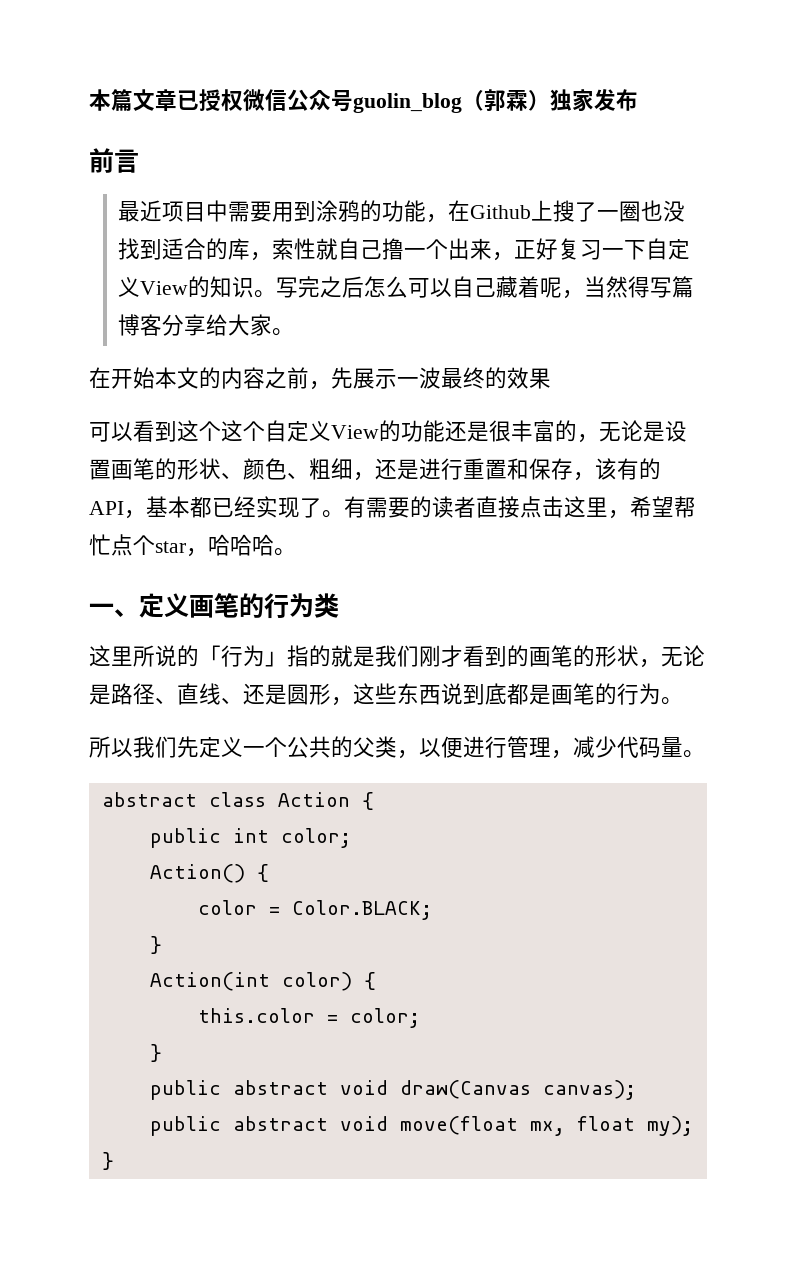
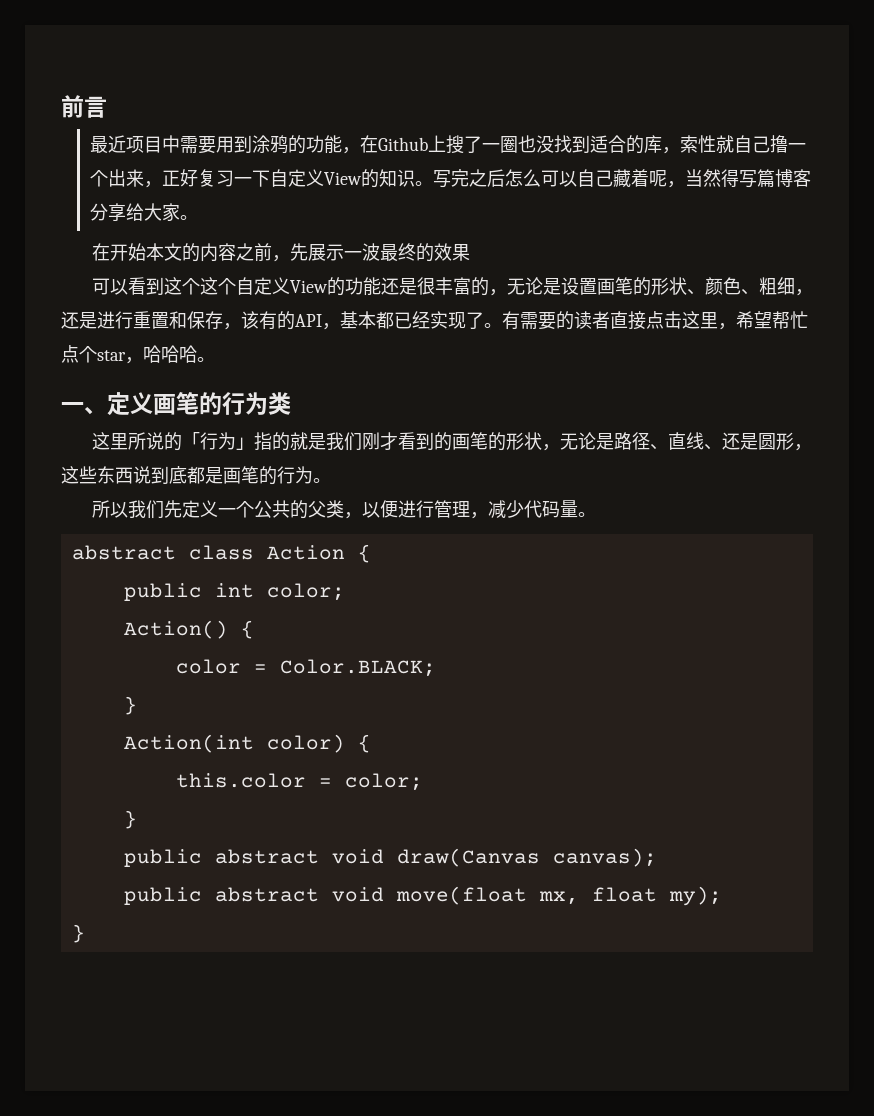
- 本篇文章已授权微信公众号guolin_blog（郭霖）独家发布

